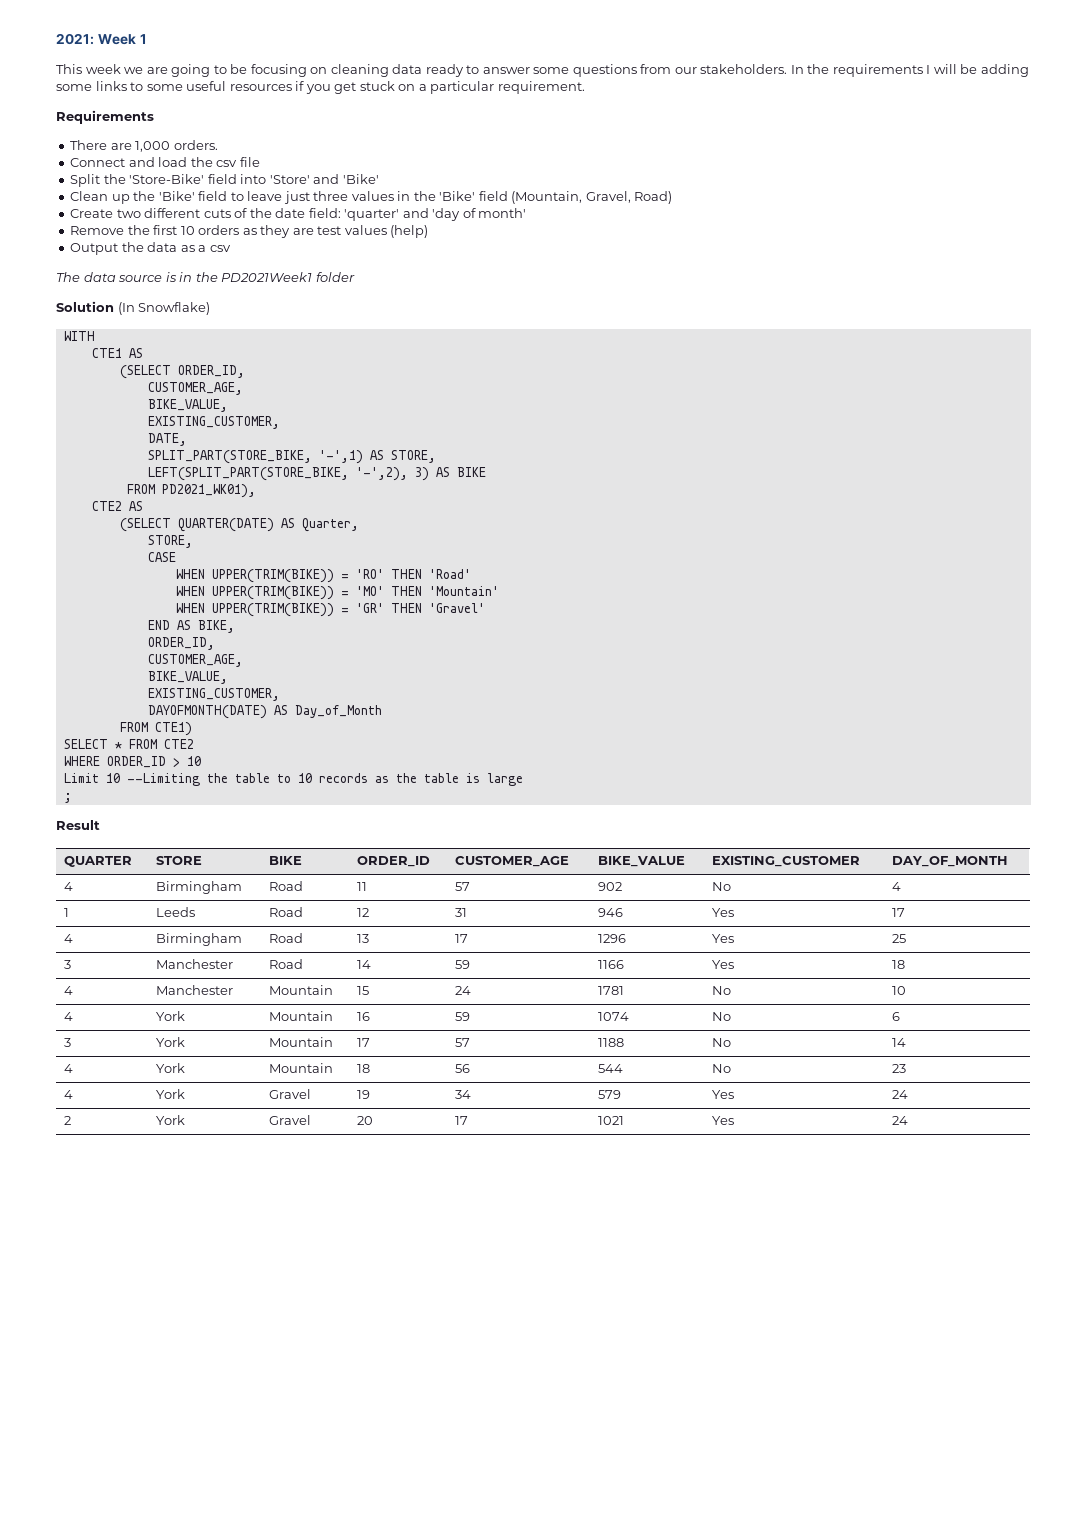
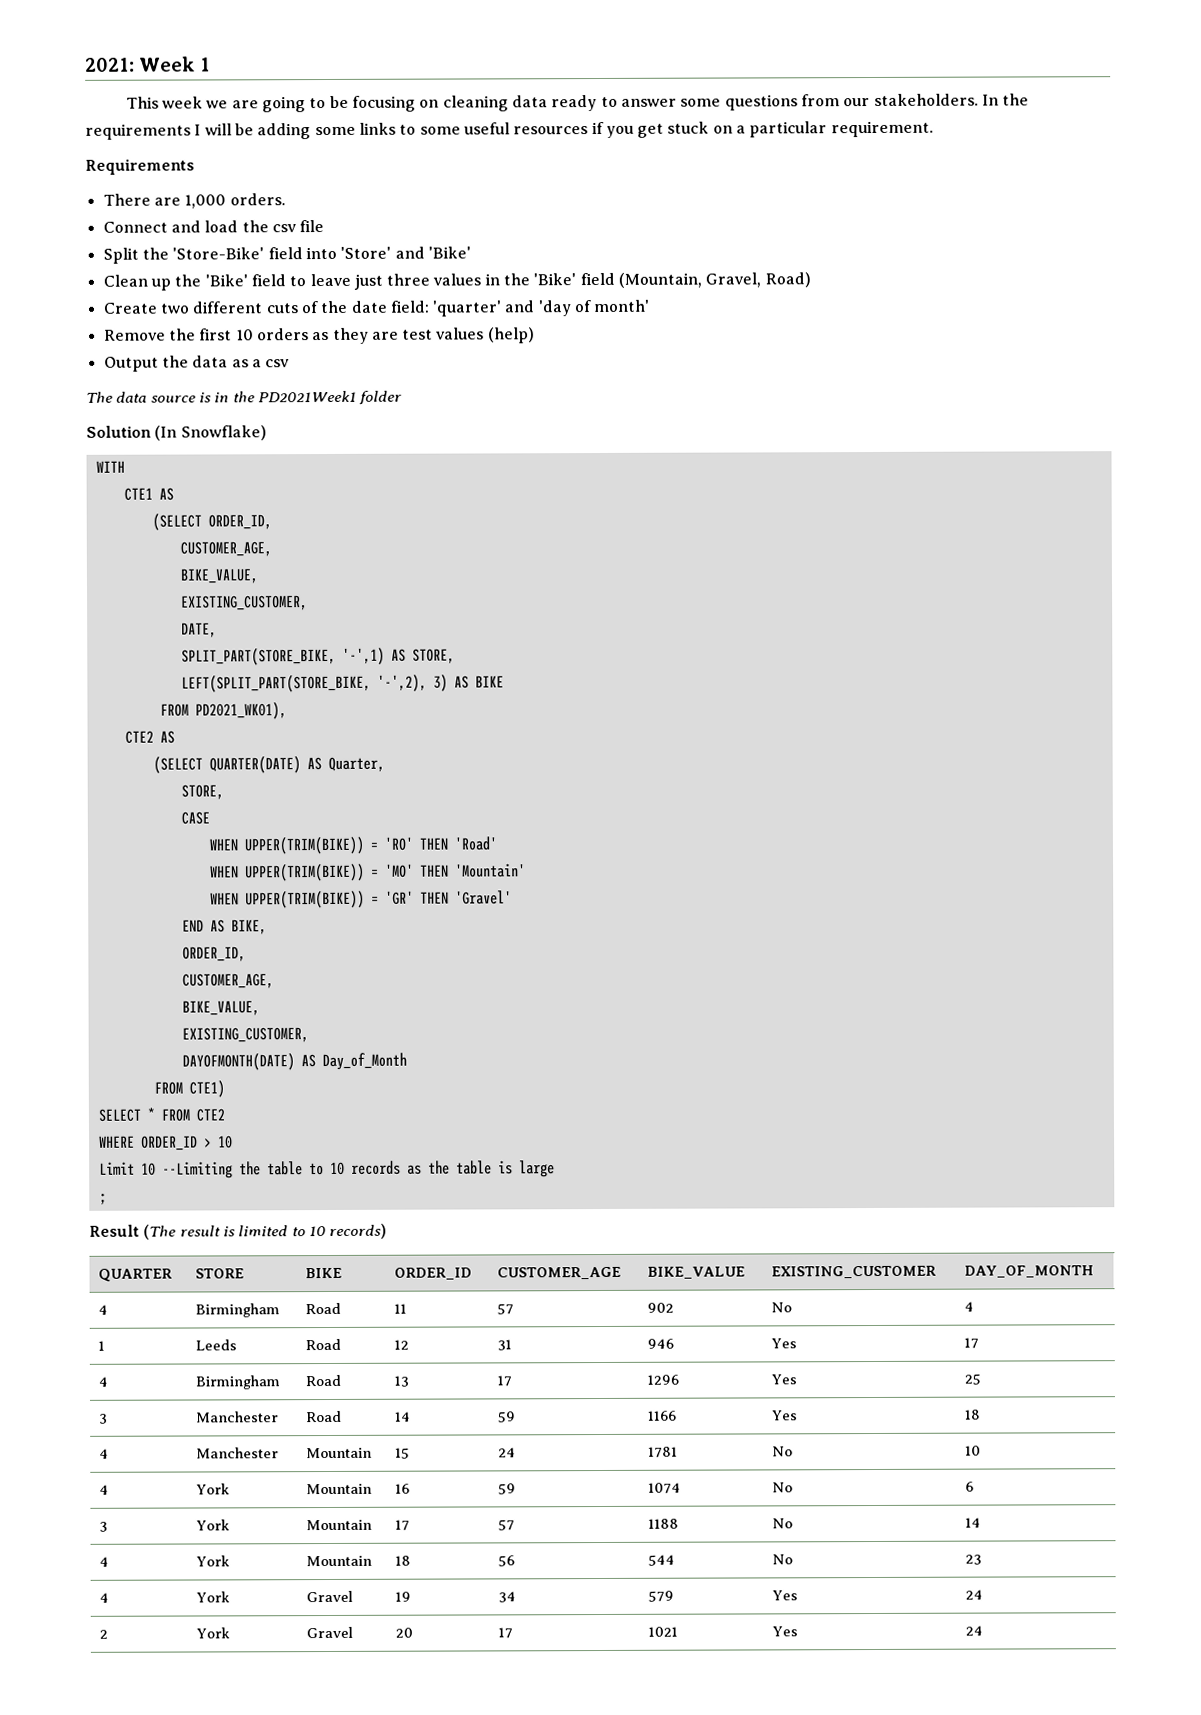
- Result
+ Result (The result is limited to 10 records)

